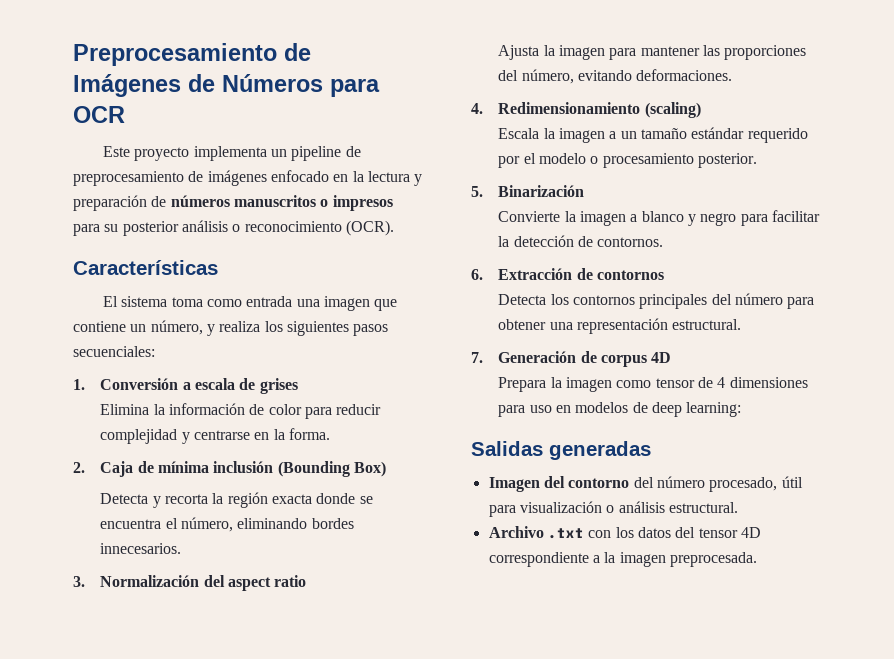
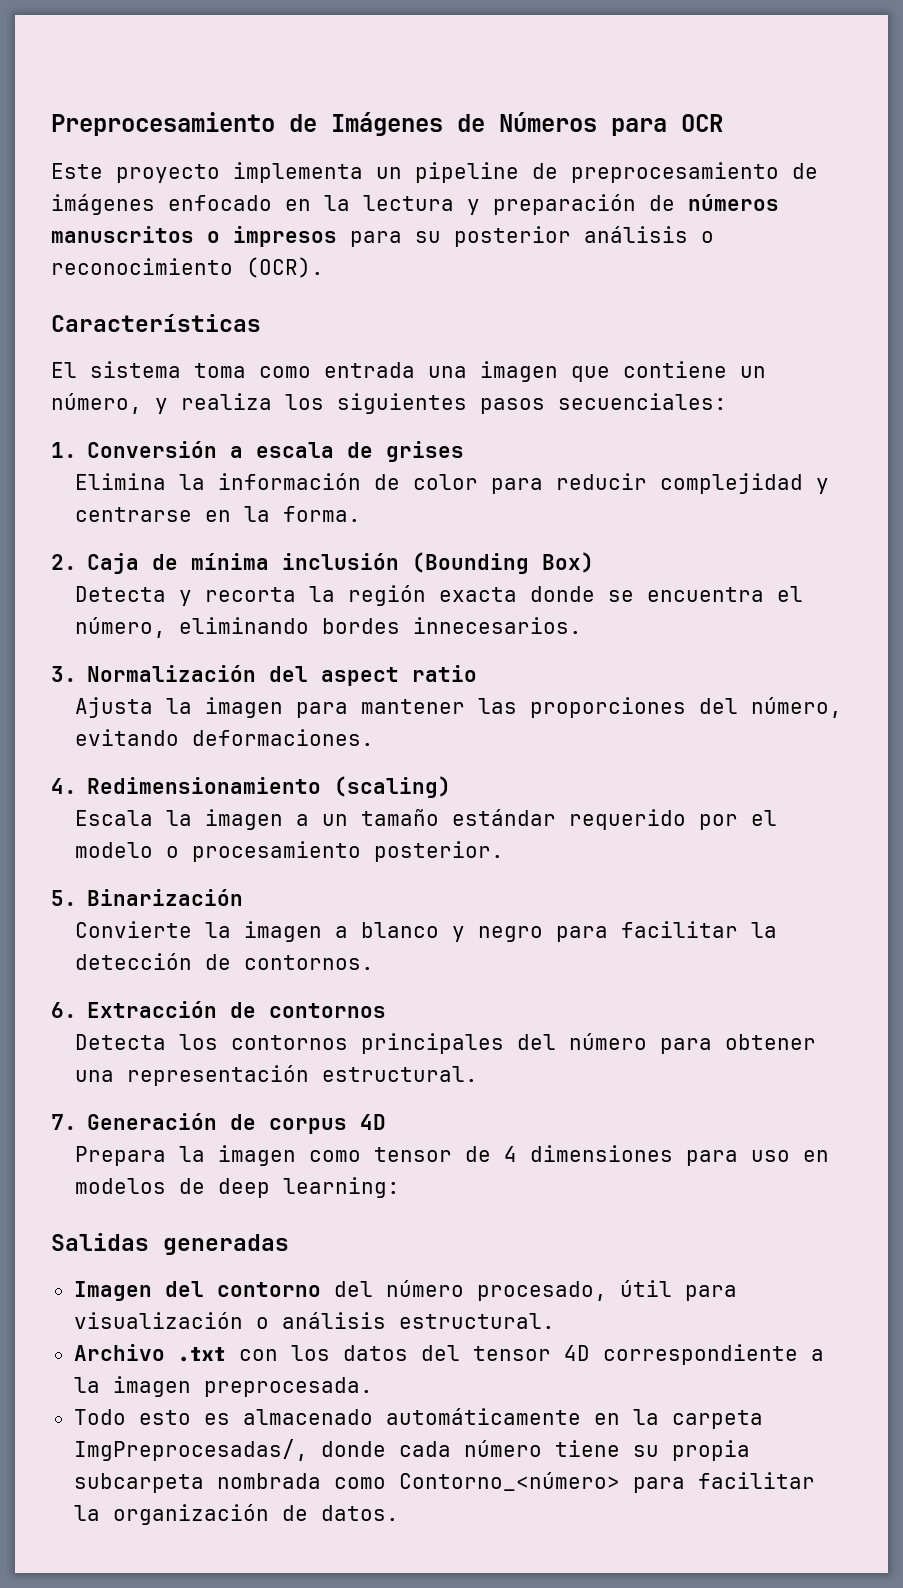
+ Todo esto es almacenado automáticamente en la carpeta ImgPreprocesadas/, donde cada número tiene su propia subcarpeta nombrada como Contorno_<número> para facilitar la organización de datos.

